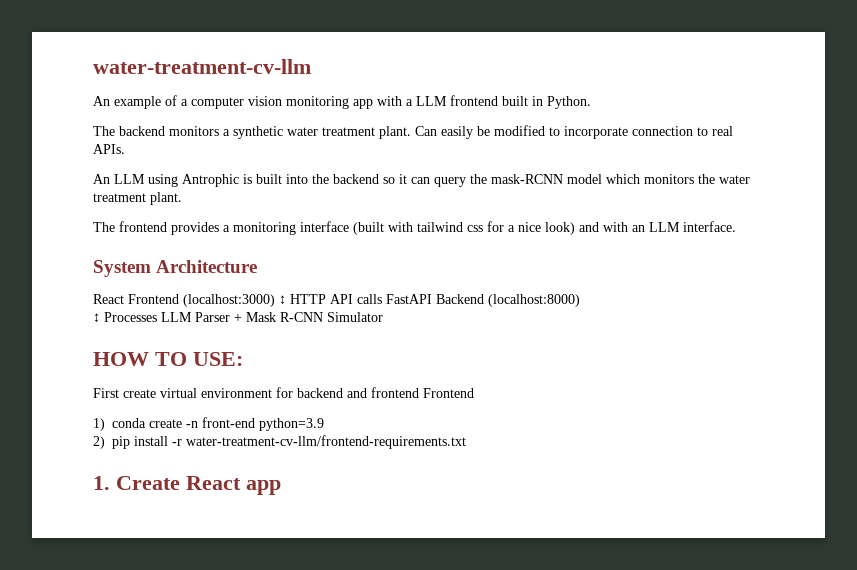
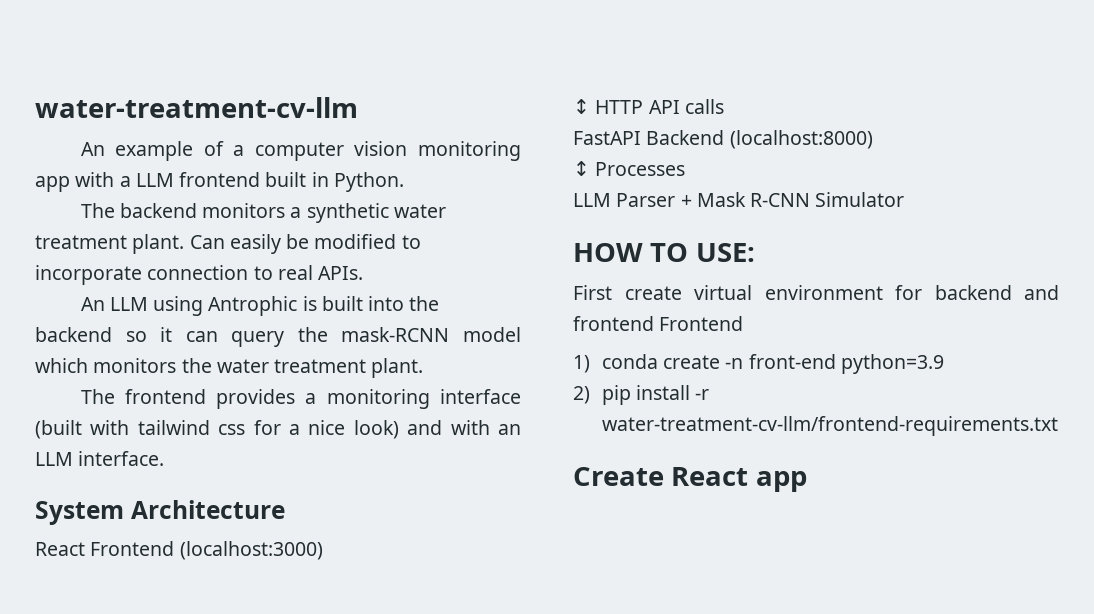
- React Frontend (localhost:3000) ↕ HTTP API calls FastAPI Backend (localhost:8000)
+ React Frontend (localhost:3000)
+ ↕ HTTP API calls
+ FastAPI Backend (localhost:8000)
- ↕ Processes LLM Parser + Mask R-CNN Simulator
+ ↕ Processes
+ LLM Parser + Mask R-CNN Simulator
- 1. Create React app
+ Create React app

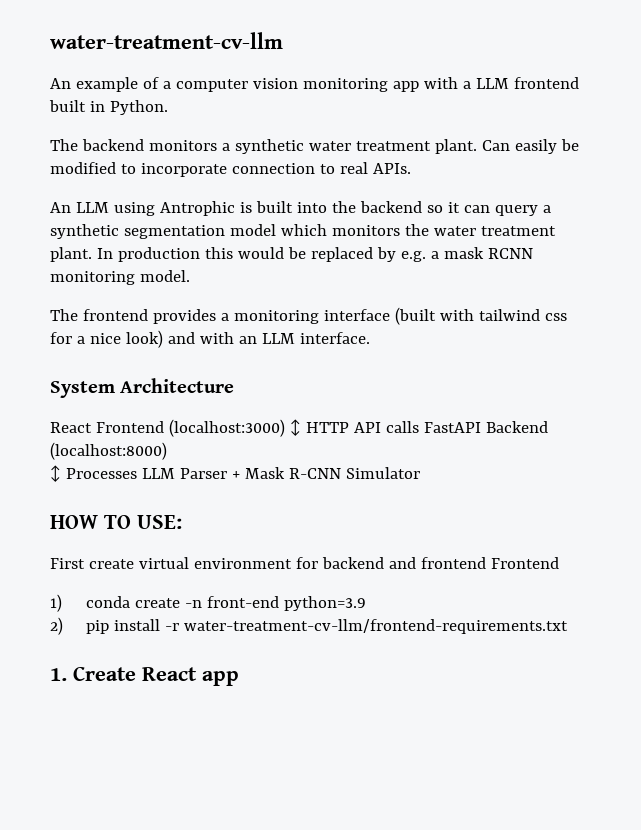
- An LLM using Antrophic is built into the backend so it can query the mask-RCNN model which monitors the water treatment plant.
+ An LLM using Antrophic is built into the backend so it can query a synthetic segmentation model which monitors the water treatment plant. In production this would be replaced by e.g. a mask RCNN monitoring model.
- React Frontend (localhost:3000)
- ↕ HTTP API calls
- FastAPI Backend (localhost:8000)
+ React Frontend (localhost:3000) ↕ HTTP API calls FastAPI Backend (localhost:8000)
- ↕ Processes
- LLM Parser + Mask R-CNN Simulator
+ ↕ Processes LLM Parser + Mask R-CNN Simulator
- Create React app
+ 1. Create React app

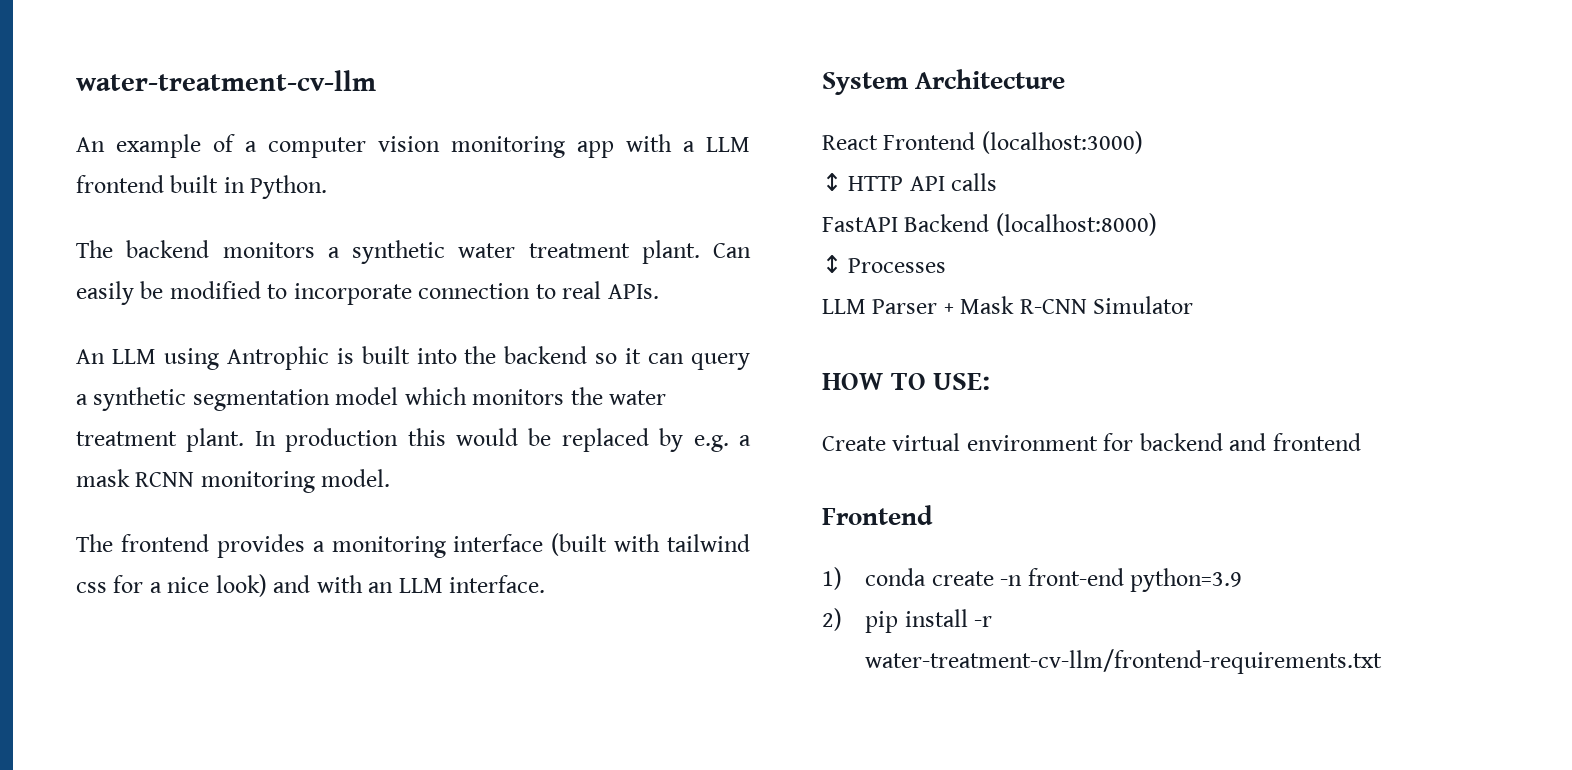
- React Frontend (localhost:3000) ↕ HTTP API calls FastAPI Backend (localhost:8000)
+ React Frontend (localhost:3000)
+ ↕ HTTP API calls
+ FastAPI Backend (localhost:8000)
- ↕ Processes LLM Parser + Mask R-CNN Simulator
+ ↕ Processes
+ LLM Parser + Mask R-CNN Simulator
- First create virtual environment for backend and frontend Frontend
+ Create virtual environment for backend and frontend
+ Frontend
- 1. Create React app

